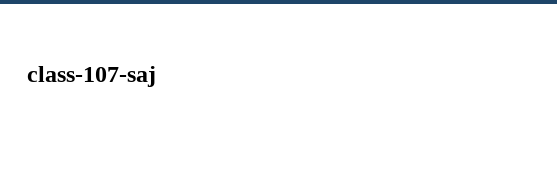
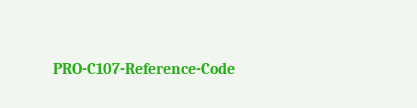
- class-107-saj
+ PRO-C107-Reference-Code

